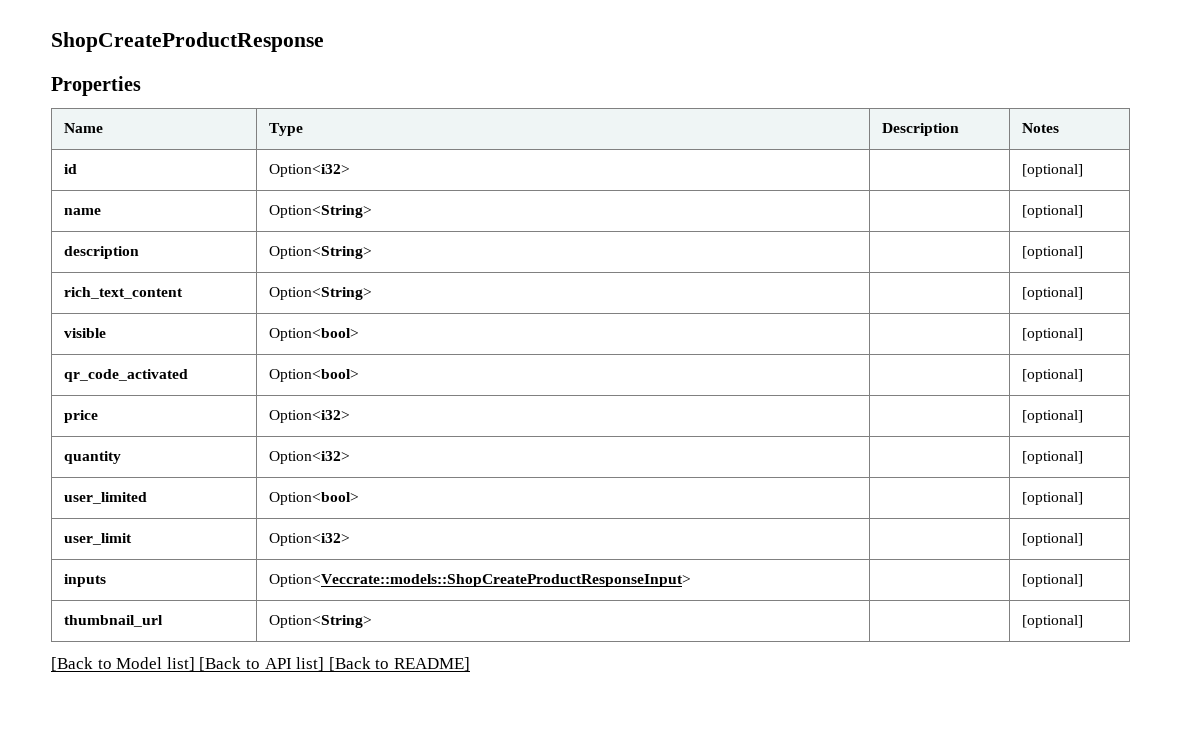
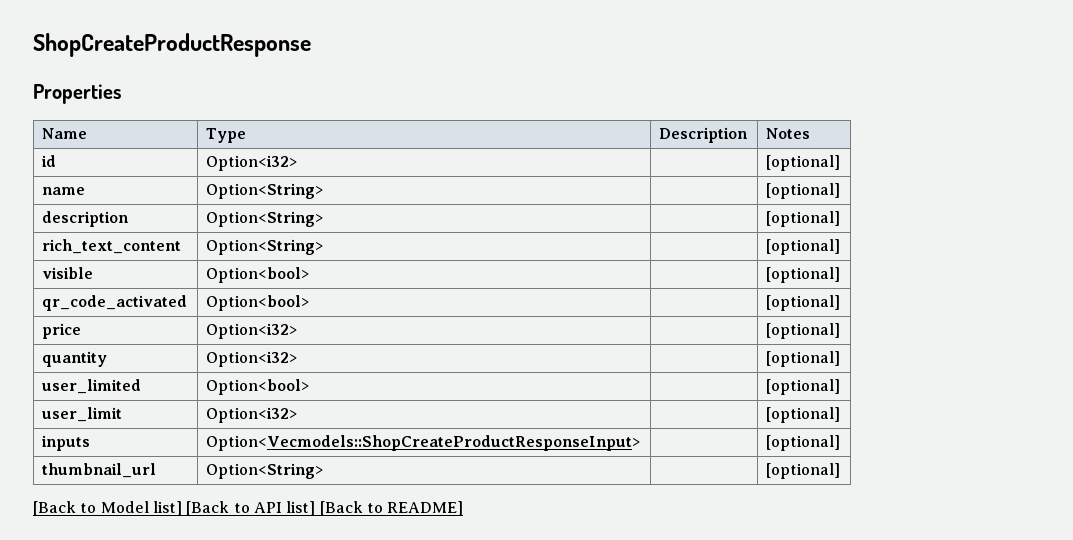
- inputs | Option<Veccrate::models::ShopCreateProductResponseInput> | | [optional]
+ inputs | Option<Vecmodels::ShopCreateProductResponseInput> | | [optional]

